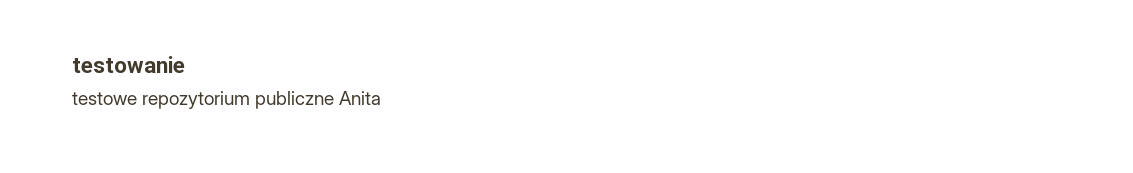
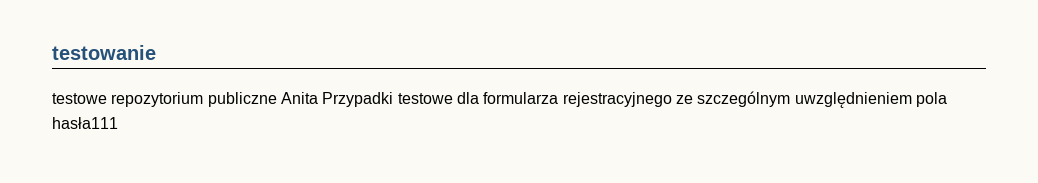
- testowe repozytorium publiczne Anita
+ testowe repozytorium publiczne Anita Przypadki testowe dla formularza rejestracyjnego ze szczególnym uwzględnieniem pola hasła111

